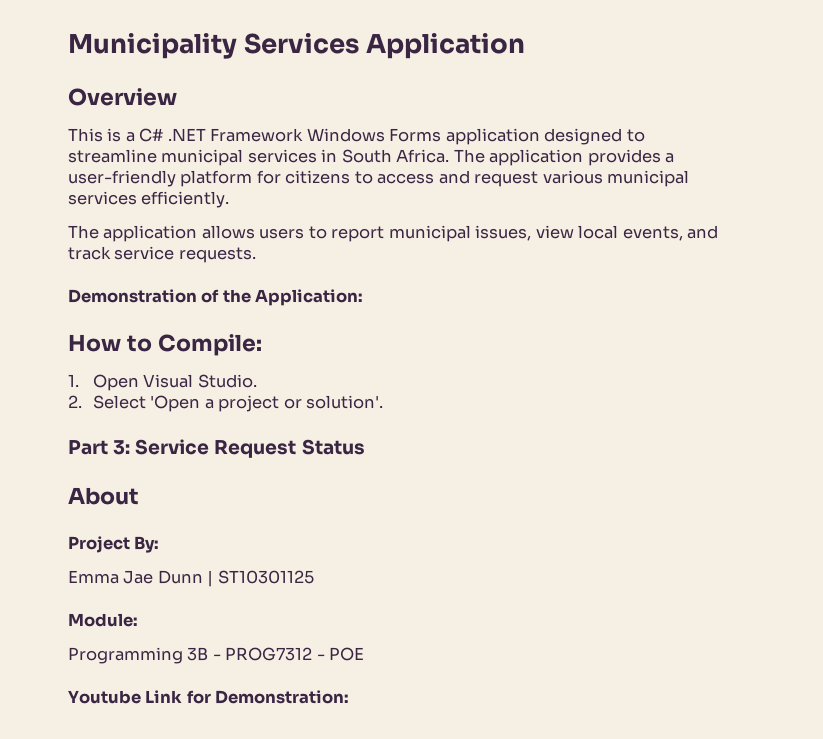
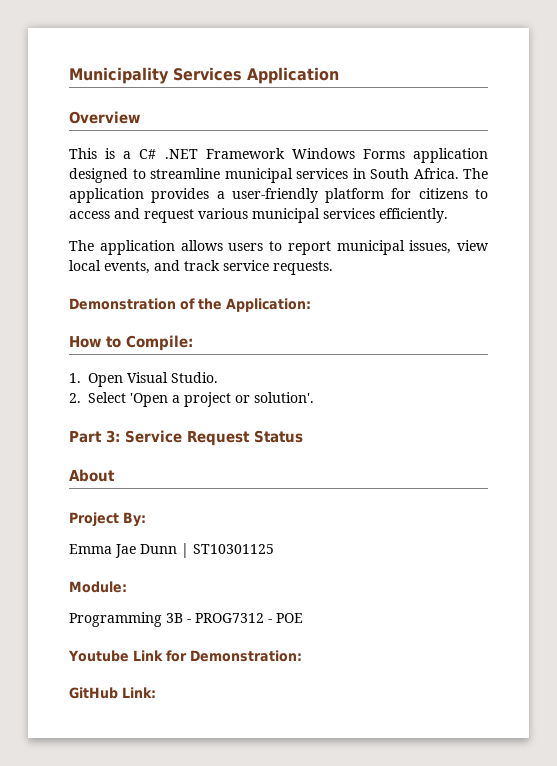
+ GitHub Link:

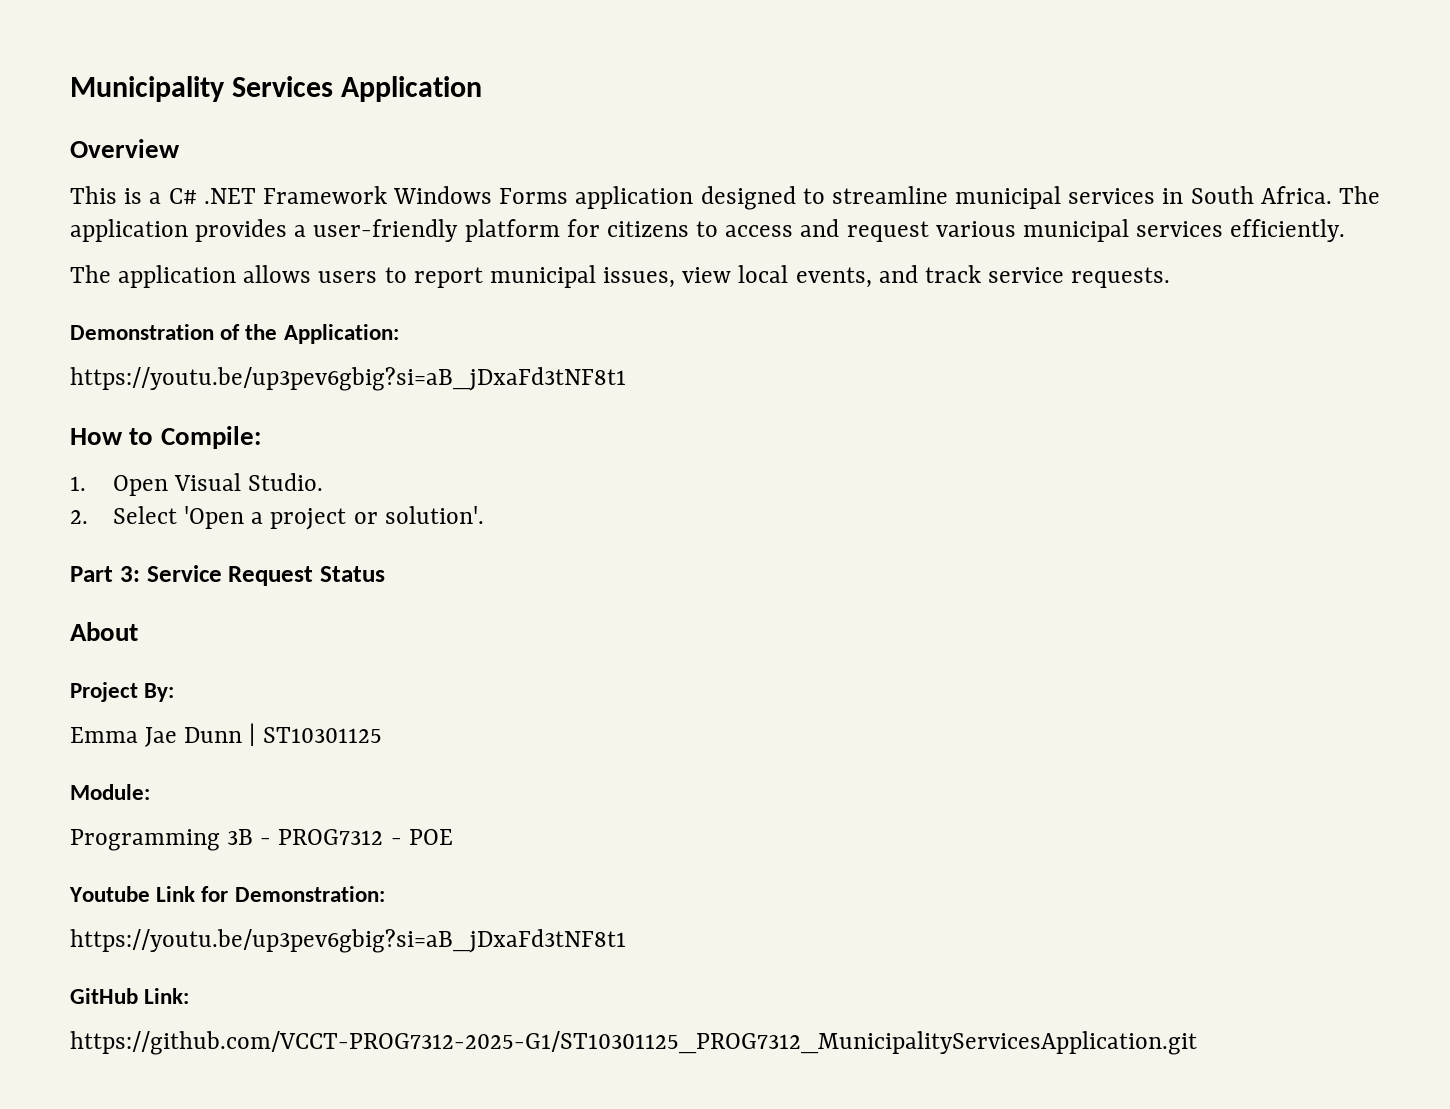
  Demonstration of the Application:
+ https://youtu.be/up3pev6gbig?si=aB_jDxaFd3tNF8t1
  Youtube Link for Demonstration:
+ https://youtu.be/up3pev6gbig?si=aB_jDxaFd3tNF8t1
+ https://github.com/VCCT-PROG7312-2025-G1/ST10301125_PROG7312_MunicipalityServicesApplication.git

